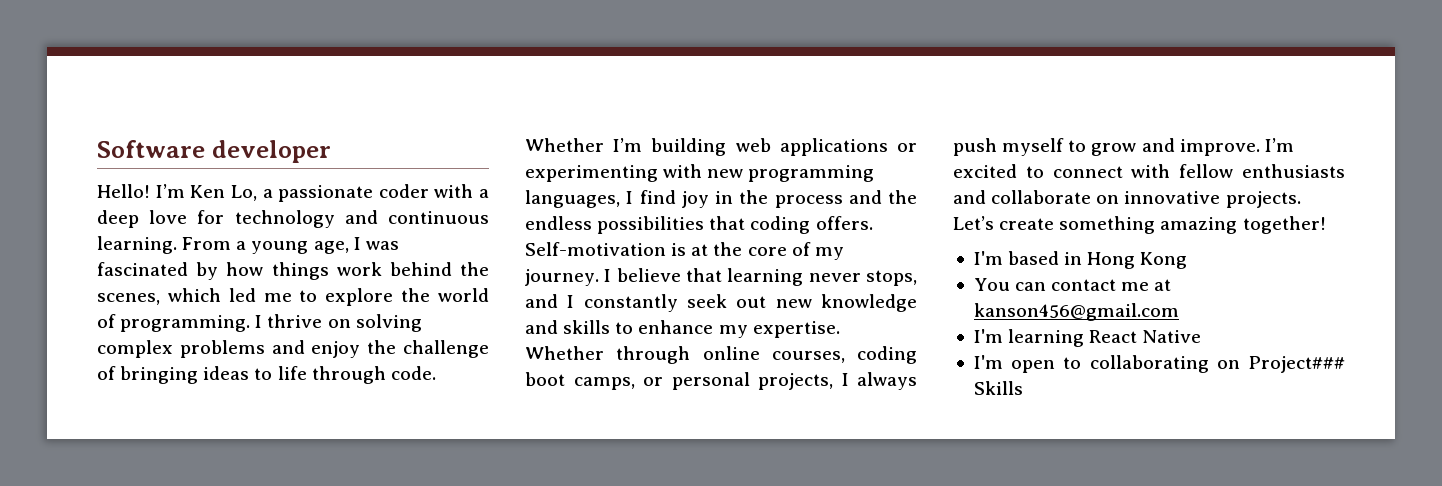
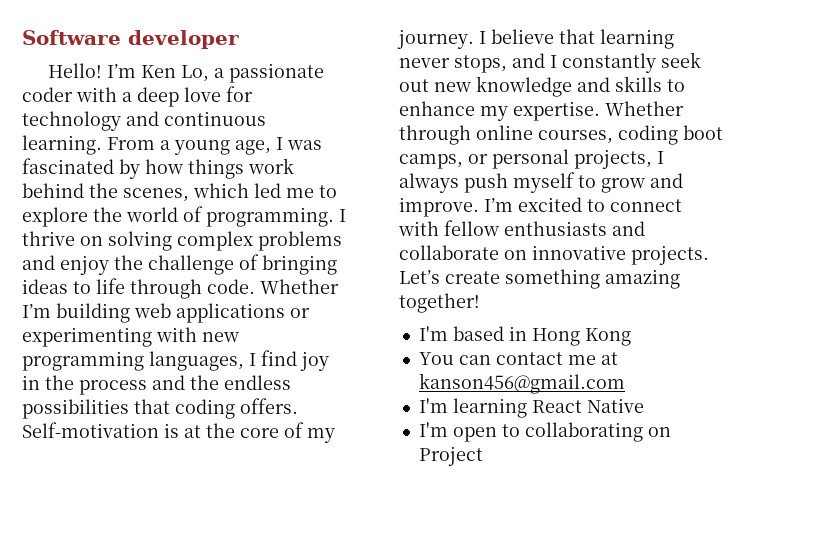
- I'm open to collaborating on Project### Skills
+ I'm open to collaborating on Project

